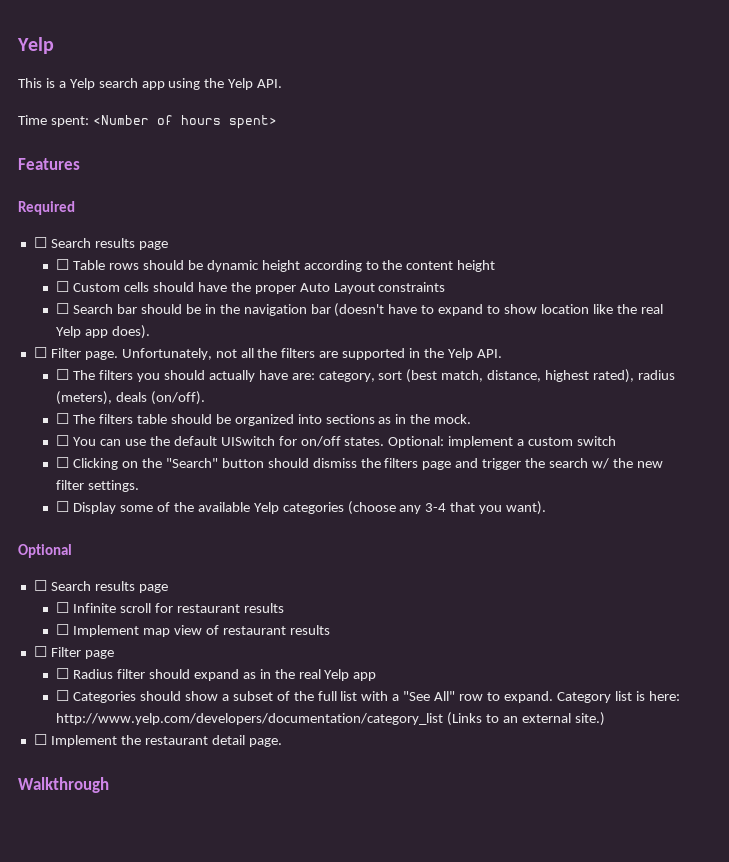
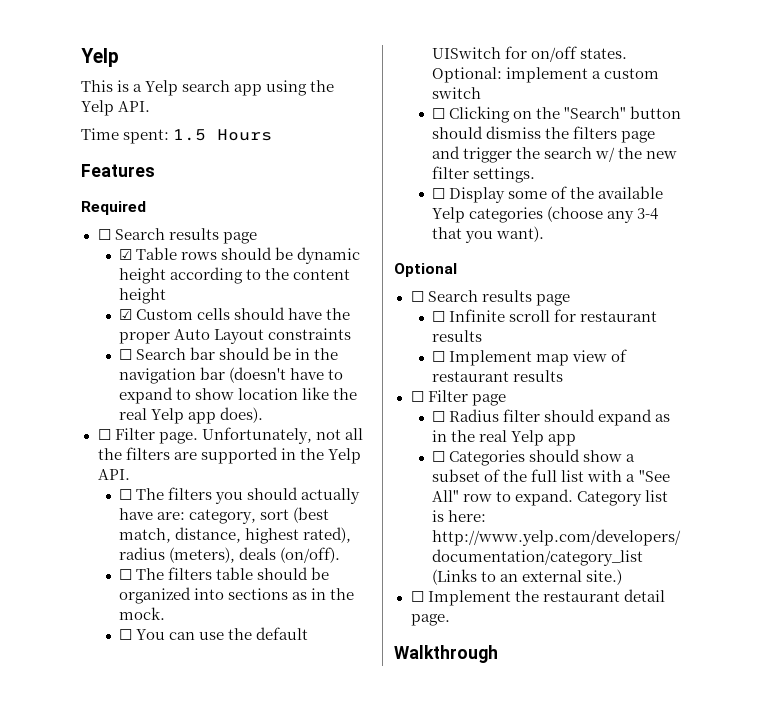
- Time spent: <Number of hours spent>
+ Time spent: 1.5 Hours
- ☐ Table rows should be dynamic height according to the content height
+ ☑ Table rows should be dynamic height according to the content height
- ☐ Custom cells should have the proper Auto Layout constraints
+ ☑ Custom cells should have the proper Auto Layout constraints

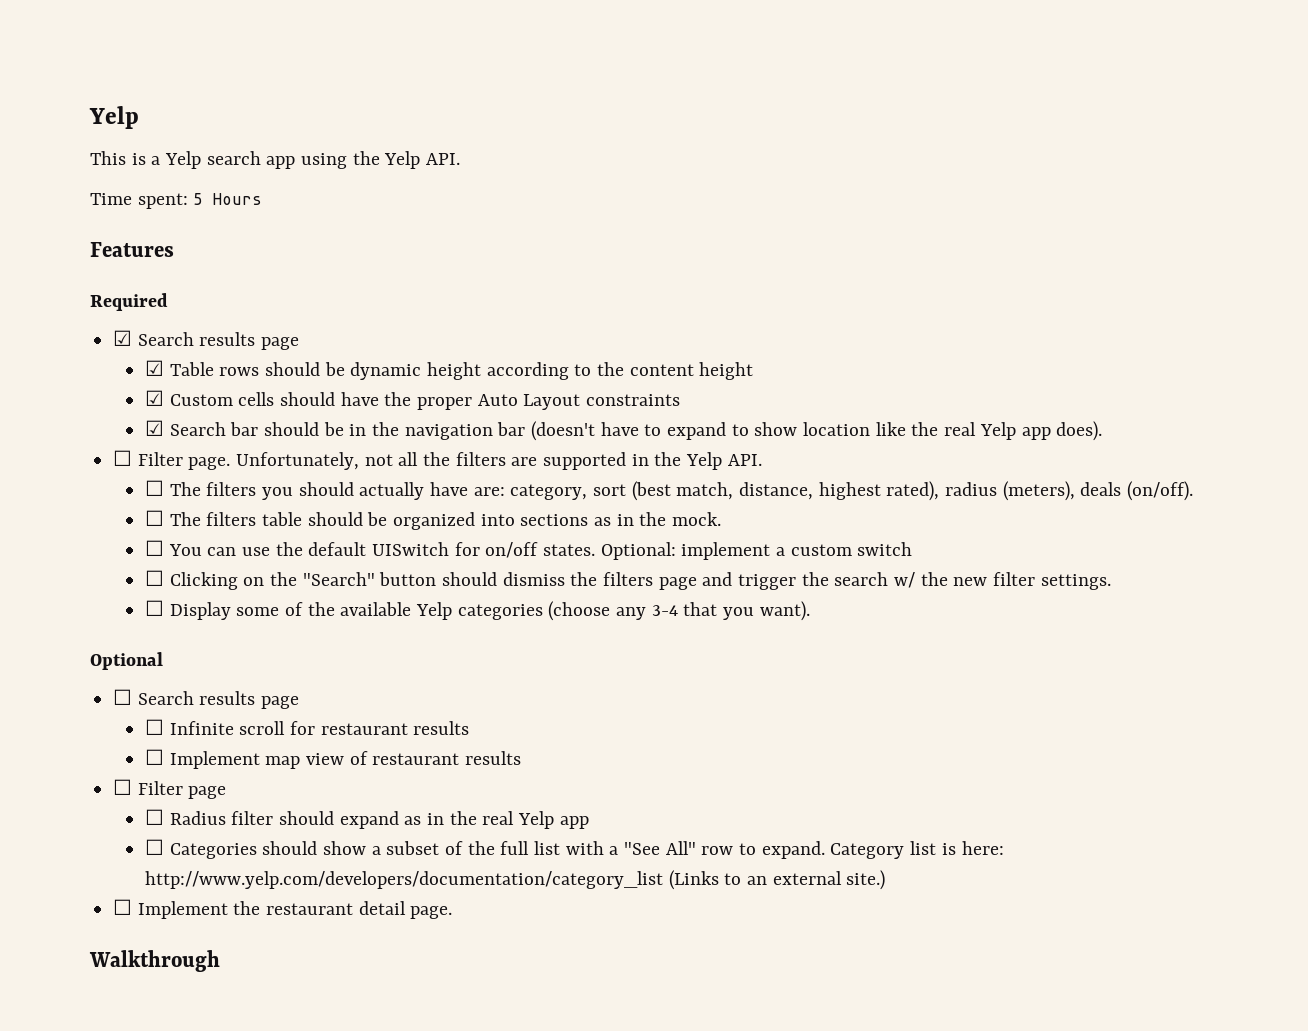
- Time spent: 1.5 Hours
+ Time spent: 5 Hours
  Required
- ☐ Search results page
+ ☑ Search results page
- ☐ Search bar should be in the navigation bar (doesn't have to expand to show location like the real Yelp app does).
+ ☑ Search bar should be in the navigation bar (doesn't have to expand to show location like the real Yelp app does).

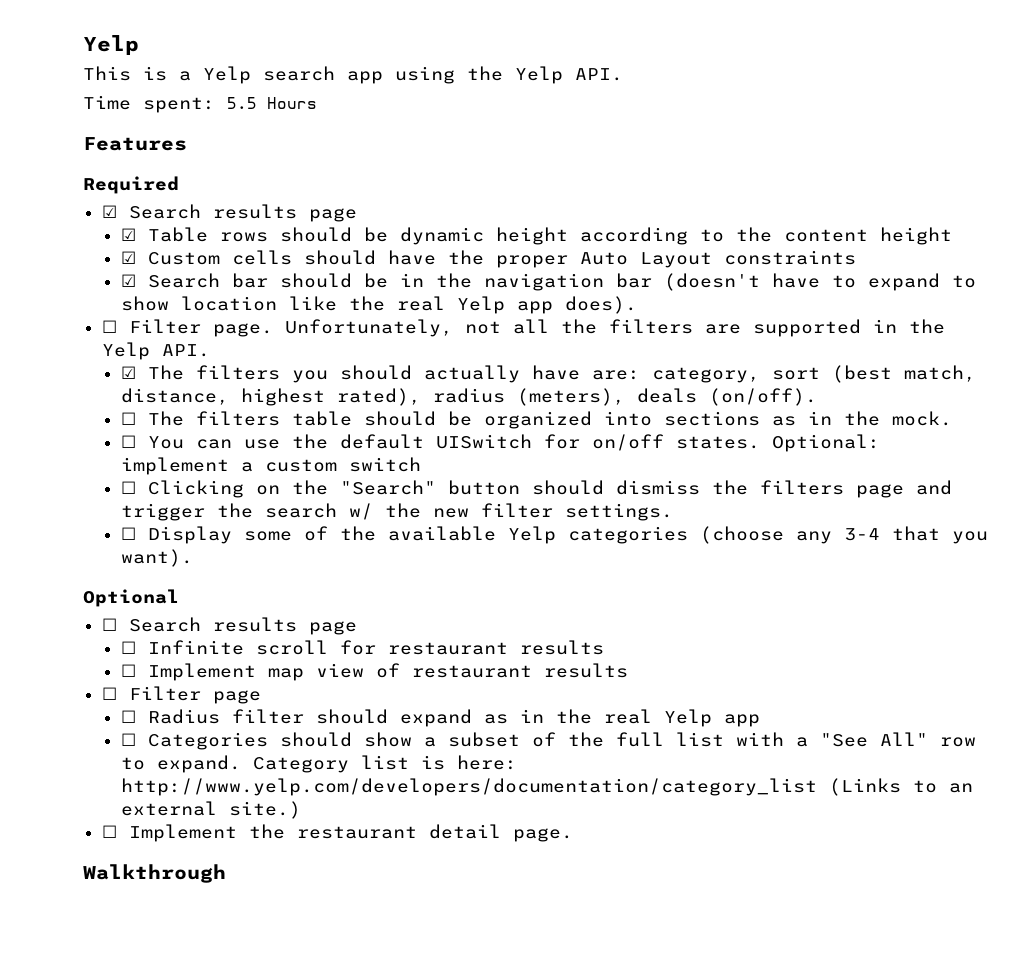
- Time spent: 5 Hours
+ Time spent: 5.5 Hours
- ☐ The filters you should actually have are: category, sort (best match, distance, highest rated), radius (meters), deals (on/off).
+ ☑ The filters you should actually have are: category, sort (best match, distance, highest rated), radius (meters), deals (on/off).

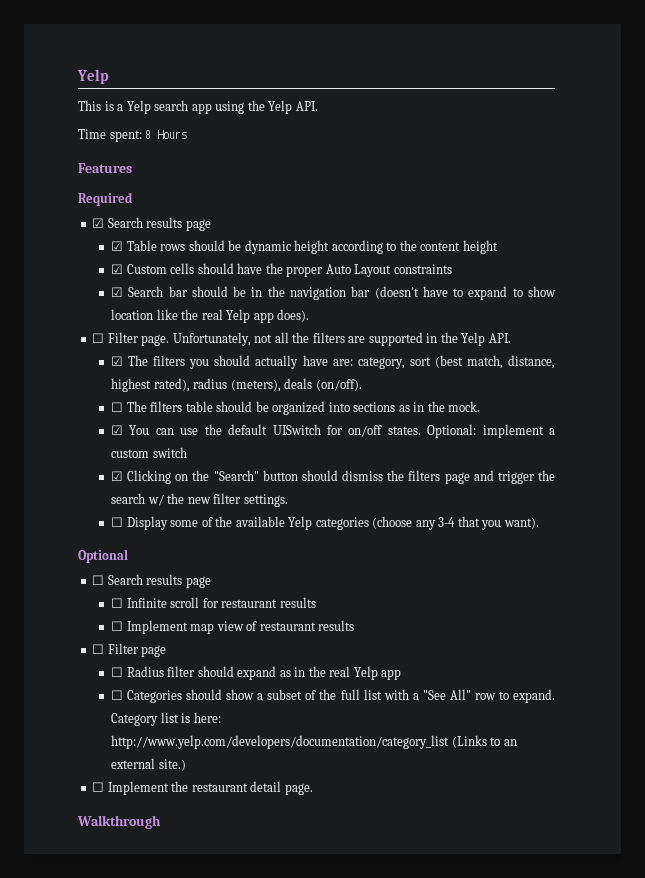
- Time spent: 5.5 Hours
+ Time spent: 8 Hours
- ☐ You can use the default UISwitch for on/off states.
+ ☑ You can use the default UISwitch for on/off states.
- ☐ Clicking on the "Search" button should dismiss the filters page and trigger the search w/ the new filter settings.
+ ☑ Clicking on the "Search" button should dismiss the filters page and trigger the search w/ the new filter settings.

